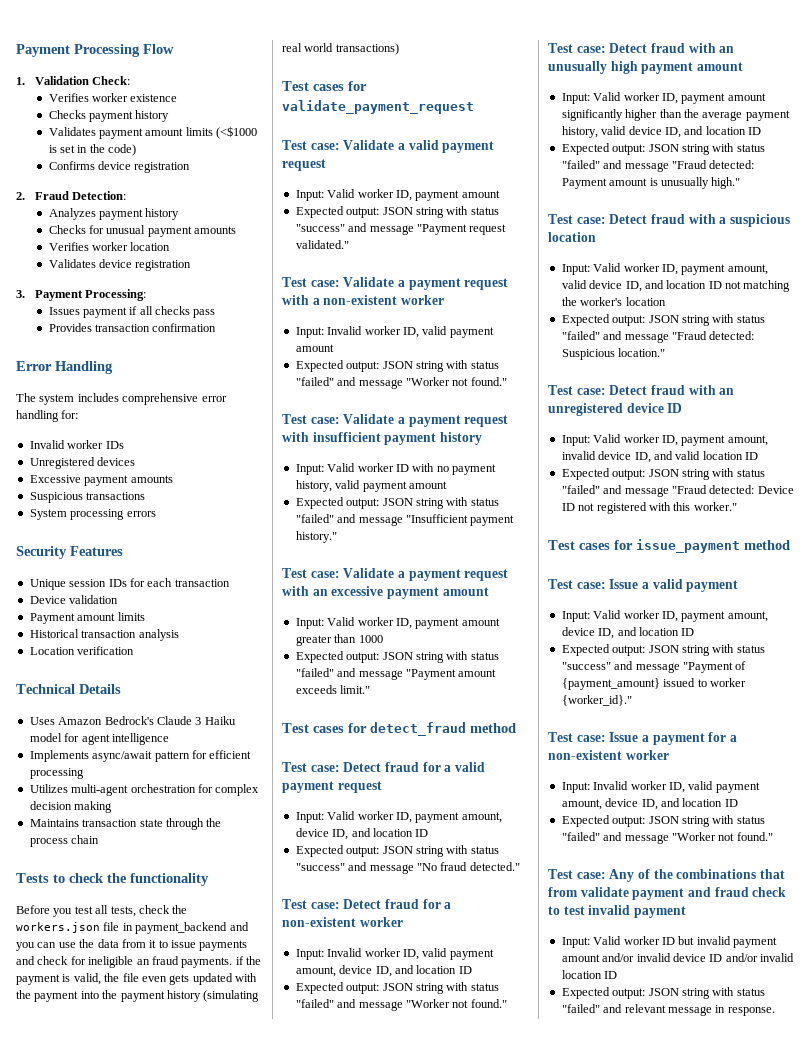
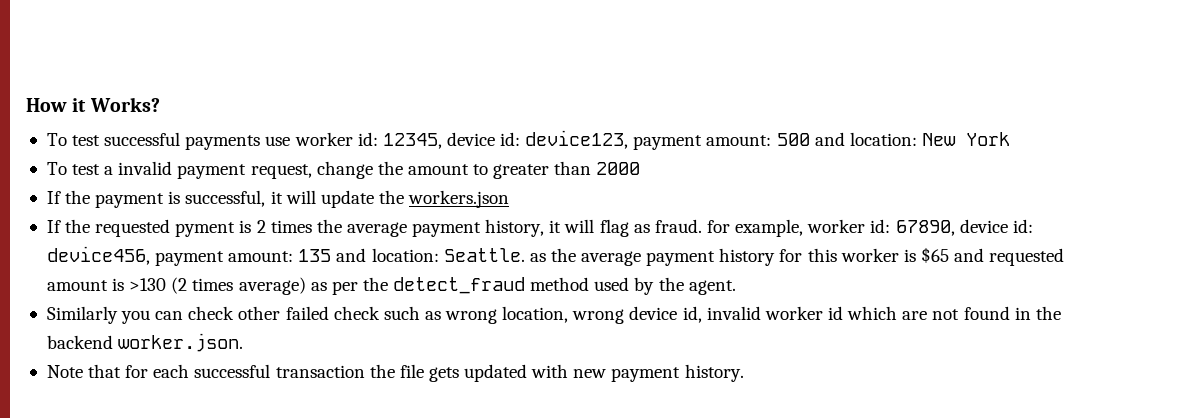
- Payment Processing Flow
- 1. Validation Check:
- Verifies worker existence
- Checks payment history
- Validates payment amount limits (<$1000 is set in the code)
- Confirms device registration
- 2. Fraud Detection:
- Analyzes payment history
- Checks for unusual payment amounts
- Verifies worker location
- Validates device registration
- 3. Payment Processing:
- Issues payment if all checks pass
- Provides transaction confirmation
- Error Handling
- The system includes comprehensive error handling for:
- Invalid worker IDs
- Unregistered devices
- Excessive payment amounts
- Suspicious transactions
- System processing errors
- Security Features
- Unique session IDs for each transaction
- Device validation
- Payment amount limits
- Historical transaction analysis
- Location verification
- Technical Details
- Uses Amazon Bedrock's Claude 3 Haiku model for agent intelligence
- Implements async/await pattern for efficient processing
- Utilizes multi-agent orchestration for complex decision making
- Maintains transaction state through the process chain
- Tests to check the functionality
- Before you test all tests, check the workers.json file in payment_backend and you can use the data from it to issue payments and check for ineligible an fraud payments. if the payment is valid, the file even gets updated with the payment into the payment history (simulating real world transactions)
- Test cases for validate_payment_request
- Test case: Validate a valid payment request
- Input: Valid worker ID, payment amount
- Expected output: JSON string with status "success" and message "Payment request validated."
- Test case: Validate a payment request with a non-existent worker
- Input: Invalid worker ID, valid payment amount
- Expected output: JSON string with status "failed" and message "Worker not found."
- Test case: Validate a payment request with insufficient payment history
- Input: Valid worker ID with no payment history, valid payment amount
- Expected output: JSON string with status "failed" and message "Insufficient payment history."
- Test case: Validate a payment request with an excessive payment amount
- Input: Valid worker ID, payment amount greater than 1000
- Expected output: JSON string with status "failed" and message "Payment amount exceeds limit."
- Test cases for detect_fraud method
- Test case: Detect fraud for a valid payment request
- Input: Valid worker ID, payment amount, device ID, and location ID
- Expected output: JSON string with status "success" and message "No fraud detected."
- Test case: Detect fraud for a non-existent worker
- Input: Invalid worker ID, valid payment amount, device ID, and location ID
- Expected output: JSON string with status "failed" and message "Worker not found."
- Test case: Detect fraud with an unusually high payment amount
- Input: Valid worker ID, payment amount significantly higher than the average payment history, valid device ID, and location ID
- Expected output: JSON string with status "failed" and message "Fraud detected: Payment amount is unusually high."
- Test case: Detect fraud with a suspicious location
- Input: Valid worker ID, payment amount, valid device ID, and location ID not matching the worker's location
- Expected output: JSON string with status "failed" and message "Fraud detected: Suspicious location."
- Test case: Detect fraud with an unregistered device ID
- Input: Valid worker ID, payment amount, invalid device ID, and valid location ID
- Expected output: JSON string with status "failed" and message "Fraud detected: Device ID not registered with this worker."
- Test cases for issue_payment method
- Test case: Issue a valid payment
- Input: Valid worker ID, payment amount, device ID, and location ID
- Expected output: JSON string with status "success" and message "Payment of {payment_amount} issued to worker {worker_id}."
- Test case: Issue a payment for a non-existent worker
- Input: Invalid worker ID, valid payment amount, device ID, and location ID
- Expected output: JSON string with status "failed" and message "Worker not found."
- Test case: Any of the combinations that from validate payment and fraud check to test invalid payment
- Input: Valid worker ID but invalid payment amount and/or invalid device ID and/or invalid location ID
- Expected output: JSON string with status "failed" and relevant message in response.
+ How it Works?
+ To test successful payments use worker id: 12345, device id: device123, payment amount: 500 and location: New York
+ To test a invalid payment request, change the amount to greater than 2000
+ If the payment is successful, it will update the workers.json
+ If the requested pyment is 2 times the average payment history, it will flag as fraud. for example, worker id: 67890, device id: device456, payment amount: 135 and location: Seattle. as the average payment history for this worker is $65 and requested amount is >130 (2 times average) as per the detect_fraud method used by the agent.
+ Similarly you can check other failed check such as wrong location, wrong device id, invalid worker id which are not found in the backend worker.json.
+ Note that for each successful transaction the file gets updated with new payment history.

